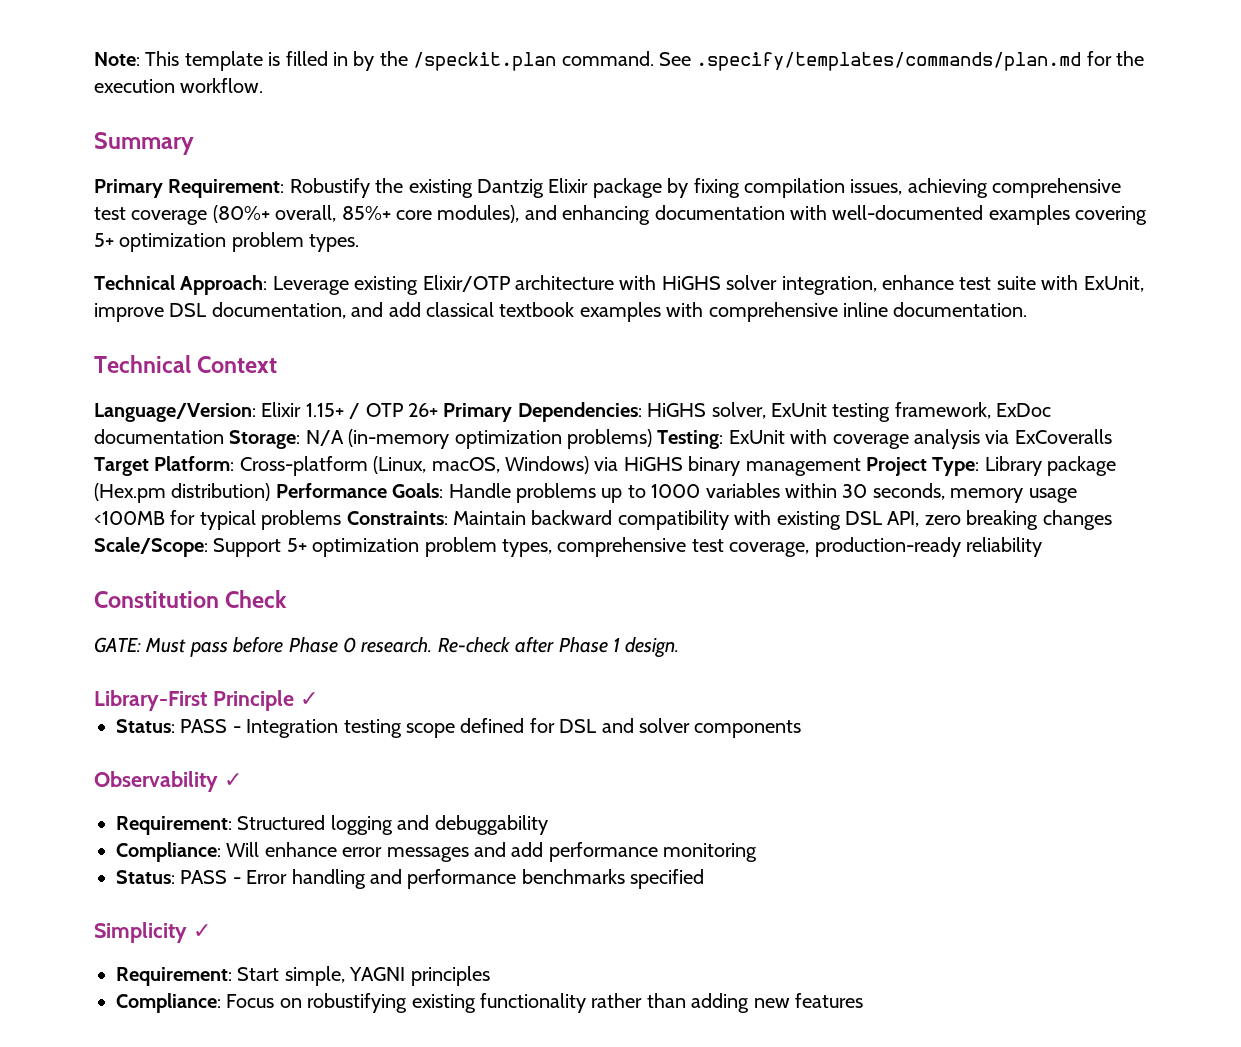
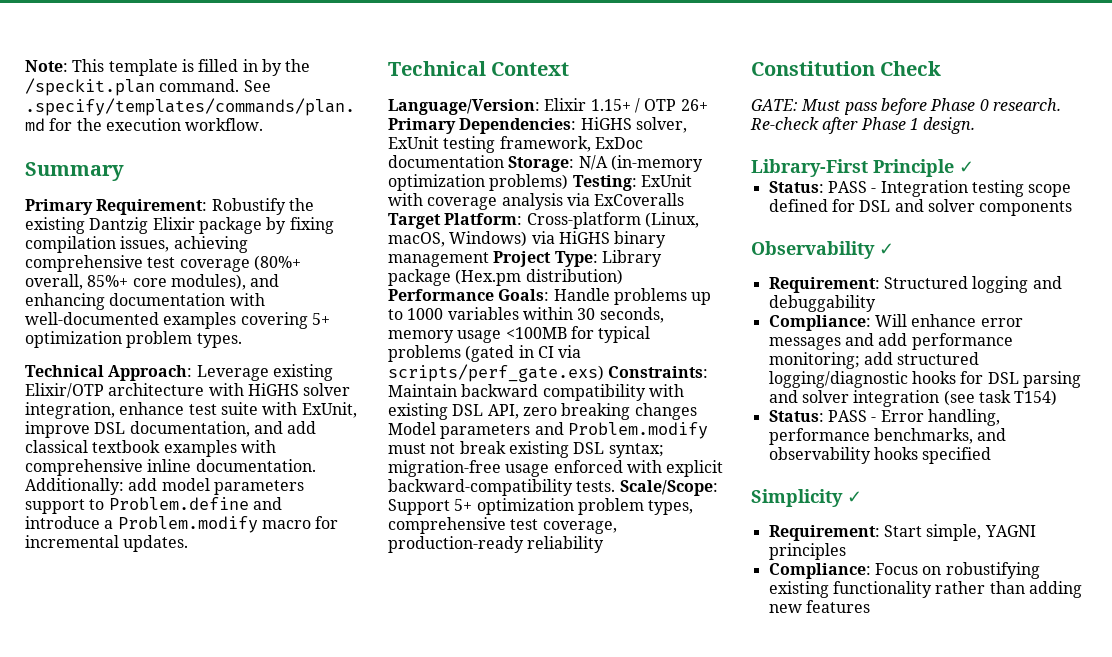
+ Additionally: add model parameters support to Problem.define and introduce a Problem.modify macro for incremental updates.
- Handle problems up to 1000 variables within 30 seconds, memory usage <100MB for typical problems Constraints:
+ Handle problems up to 1000 variables within 30 seconds, memory usage <100MB for typical problems (gated in CI via scripts/perf_gate.exs) Constraints:
- Maintain backward compatibility with existing DSL API, zero breaking changes Scale/Scope:
+ Maintain backward compatibility with existing DSL API, zero breaking changes Model parameters and Problem.modify must not break existing DSL syntax; migration-free usage enforced with explicit backward-compatibility tests. Scale/Scope:
- Compliance: Will enhance error messages and add performance monitoring
- Status: PASS - Error handling and performance benchmarks specified
+ Compliance: Will enhance error messages and add performance monitoring; add structured logging/diagnostic hooks for DSL parsing and solver integration (see task T154)
+ Status: PASS - Error handling, performance benchmarks, and observability hooks specified

